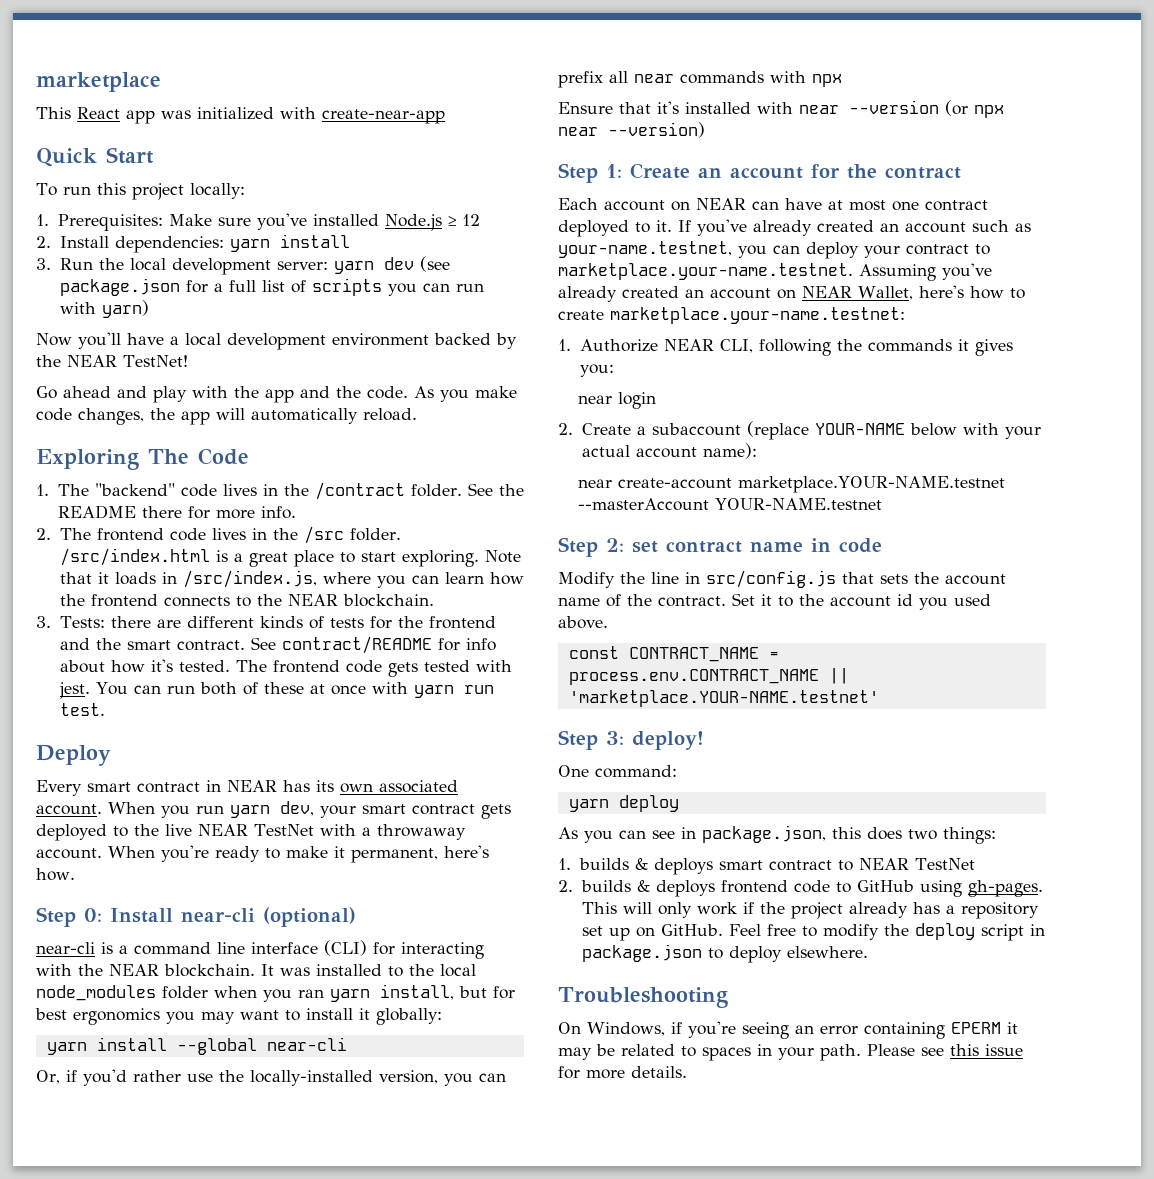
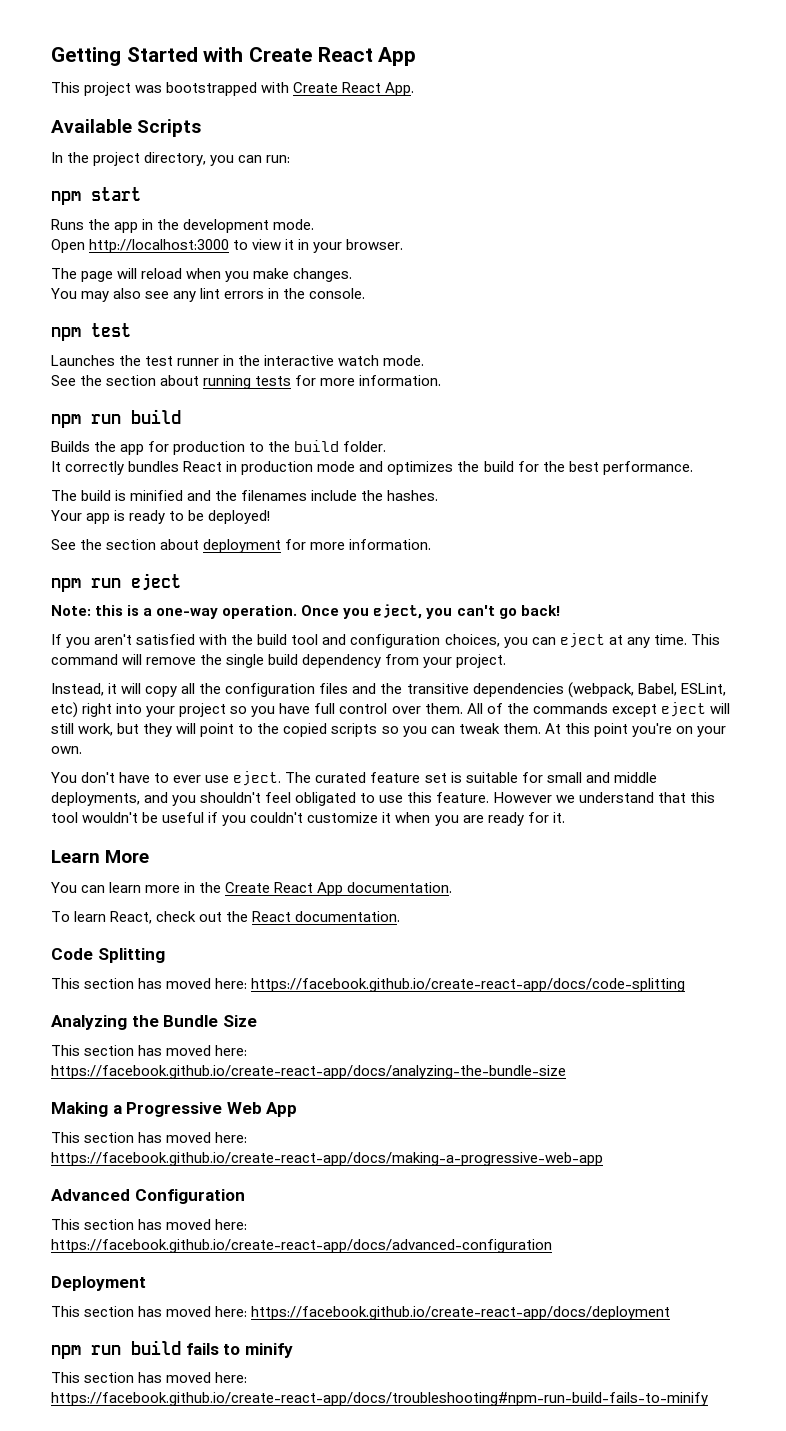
- marketplace
- This React app was initialized with create-near-app
- Quick Start
- To run this project locally:
- 1. Prerequisites: Make sure you've installed Node.js ≥ 12
- 2. Install dependencies: yarn install
- 3. Run the local development server: yarn dev (see package.json for a full list of scripts you can run with yarn)
- Now you'll have a local development environment backed by the NEAR TestNet!
- Go ahead and play with the app and the code. As you make code changes, the app will automatically reload.
- Exploring The Code
- 1. The "backend" code lives in the /contract folder. See the README there for more info.
- 2. The frontend code lives in the /src folder. /src/index.html is a great place to start exploring. Note that it loads in /src/index.js, where you can learn how the frontend connects to the NEAR blockchain.
- 3. Tests: there are different kinds of tests for the frontend and the smart contract. See contract/README for info about how it's tested. The frontend code gets tested with jest. You can run both of these at once with yarn run test.
- Deploy
- Every smart contract in NEAR has its own associated account. When you run yarn dev, your smart contract gets deployed to the live NEAR TestNet with a throwaway account. When you're ready to make it permanent, here's how.
- Step 0: Install near-cli (optional)
- near-cli is a command line interface (CLI) for interacting with the NEAR blockchain. It was installed to the local node_modules folder when you ran yarn install, but for best ergonomics you may want to install it globally:
- yarn install --global near-cli
- Or, if you'd rather use the locally-installed version, you can prefix all near commands with npx
- Ensure that it's installed with near --version (or npx near --version)
- Step 1: Create an account for the contract
- Each account on NEAR can have at most one contract deployed to it. If you've already created an account such as your-name.testnet, you can deploy your contract to marketplace.your-name.testnet. Assuming you've already created an account on NEAR Wallet, here's how to create marketplace.your-name.testnet:
- 1. Authorize NEAR CLI, following the commands it gives you:
- near login
- 2. Create a subaccount (replace YOUR-NAME below with your actual account name):
- near create-account marketplace.YOUR-NAME.testnet --masterAccount YOUR-NAME.testnet
- Step 2: set contract name in code
- Modify the line in src/config.js that sets the account name of the contract. Set it to the account id you used above.
- const CONTRACT_NAME = process.env.CONTRACT_NAME || 'marketplace.YOUR-NAME.testnet'
- Step 3: deploy!
- One command:
- yarn deploy
- As you can see in package.json, this does two things:
- 1. builds & deploys smart contract to NEAR TestNet
- 2. builds & deploys frontend code to GitHub using gh-pages. This will only work if the project already has a repository set up on GitHub. Feel free to modify the deploy script in package.json to deploy elsewhere.
- Troubleshooting
- On Windows, if you're seeing an error containing EPERM it may be related to spaces in your path. Please see this issue for more details.
+ Getting Started with Create React App
+ This project was bootstrapped with Create React App.
+ Available Scripts
+ In the project directory, you can run:
+ npm start
+ Runs the app in the development mode.
+ Open http://localhost:3000 to view it in your browser.
+ The page will reload when you make changes.
+ You may also see any lint errors in the console.
+ npm test
+ Launches the test runner in the interactive watch mode.
+ See the section about running tests for more information.
+ npm run build
+ Builds the app for production to the build folder.
+ It correctly bundles React in production mode and optimizes the build for the best performance.
+ The build is minified and the filenames include the hashes.
+ Your app is ready to be deployed!
+ See the section about deployment for more information.
+ npm run eject
+ Note: this is a one-way operation. Once you eject, you can't go back!
+ If you aren't satisfied with the build tool and configuration choices, you can eject at any time. This command will remove the single build dependency from your project.
+ Instead, it will copy all the configuration files and the transitive dependencies (webpack, Babel, ESLint, etc) right into your project so you have full control over them. All of the commands except eject will still work, but they will point to the copied scripts so you can tweak them. At this point you're on your own.
+ You don't have to ever use eject. The curated feature set is suitable for small and middle deployments, and you shouldn't feel obligated to use this feature. However we understand that this tool wouldn't be useful if you couldn't customize it when you are ready for it.
+ Learn More
+ You can learn more in the Create React App documentation.
+ To learn React, check out the React documentation.
+ Code Splitting
+ This section has moved here: https://facebook.github.io/create-react-app/docs/code-splitting
+ Analyzing the Bundle Size
+ This section has moved here: https://facebook.github.io/create-react-app/docs/analyzing-the-bundle-size
+ Making a Progressive Web App
+ This section has moved here: https://facebook.github.io/create-react-app/docs/making-a-progressive-web-app
+ Advanced Configuration
+ This section has moved here: https://facebook.github.io/create-react-app/docs/advanced-configuration
+ Deployment
+ This section has moved here: https://facebook.github.io/create-react-app/docs/deployment
+ npm run build fails to minify
+ This section has moved here: https://facebook.github.io/create-react-app/docs/troubleshooting#npm-run-build-fails-to-minify

